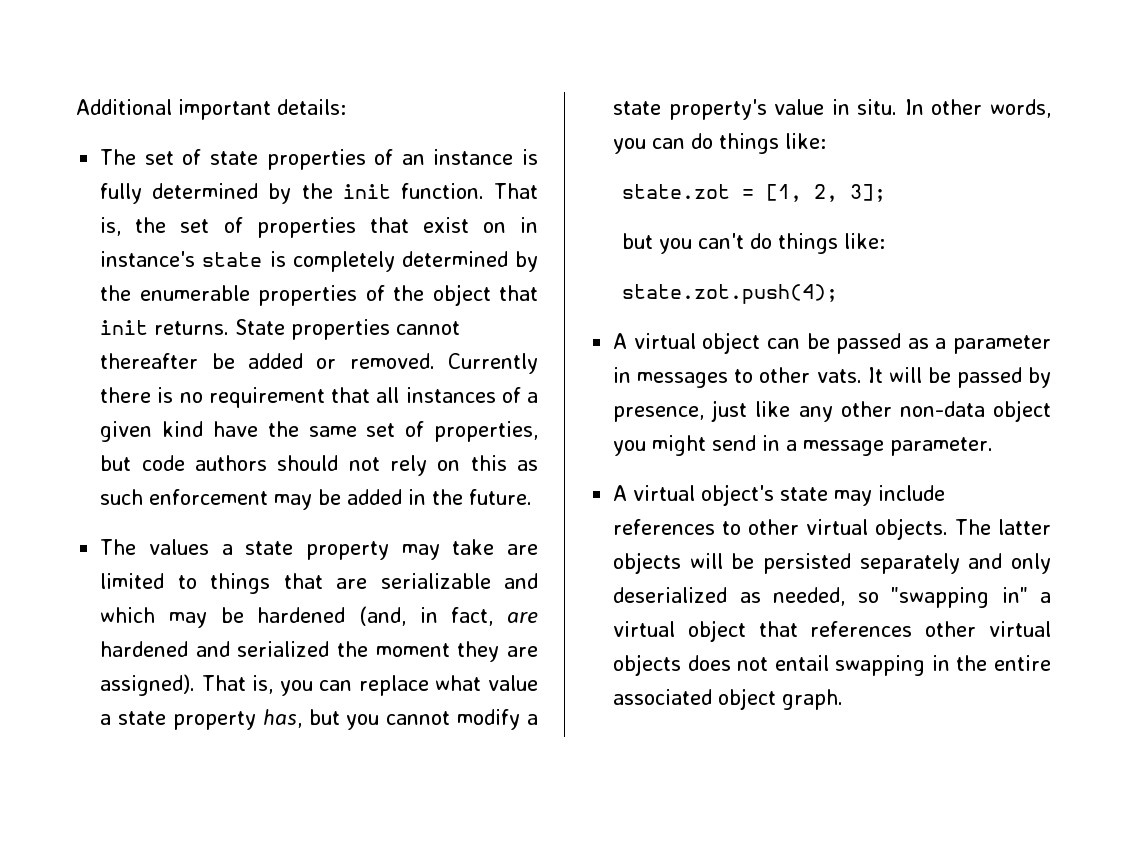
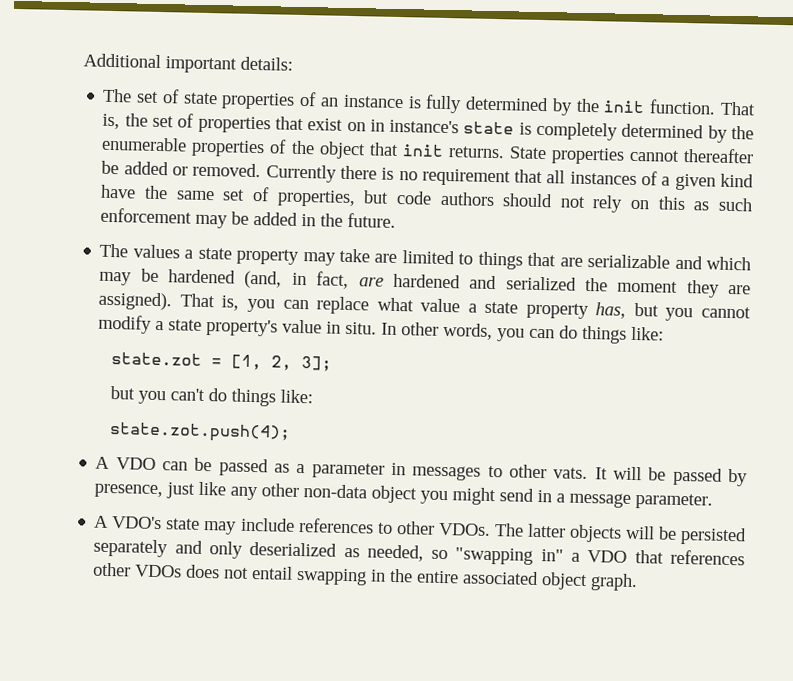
- A virtual object can be passed as a parameter in messages to other vats.
+ A VDO can be passed as a parameter in messages to other vats.
- A virtual object's state may include references to other virtual objects.
+ A VDO's state may include references to other VDOs.
- The latter objects will be persisted separately and only deserialized as needed, so "swapping in" a virtual object that references other virtual objects does not entail swapping in the entire associated object graph.
+ The latter objects will be persisted separately and only deserialized as needed, so "swapping in" a VDO that references other VDOs does not entail swapping in the entire associated object graph.

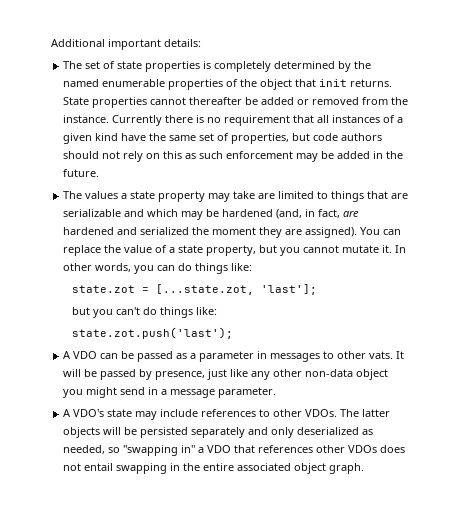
- The set of state properties of an instance is fully determined by the init function. That is, the set of properties that exist on in instance's state is completely determined by the enumerable properties of the object that init returns.
+ The set of state properties is completely determined by the named enumerable properties of the object that init returns.
- State properties cannot thereafter be added or removed.
+ State properties cannot thereafter be added or removed from the instance.
- That is, you can replace what value a state property has, but you cannot modify a state property's value in situ.
+ You can replace the value of a state property, but you cannot mutate it.
- state.zot = [1, 2, 3];
+ state.zot = [...state.zot, 'last'];
- state.zot.push(4);
+ state.zot.push('last');

